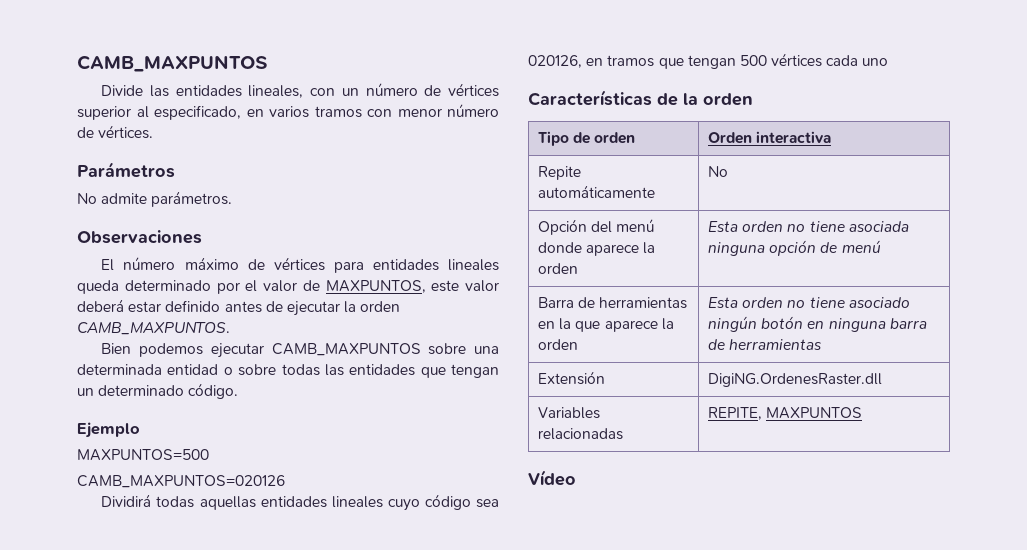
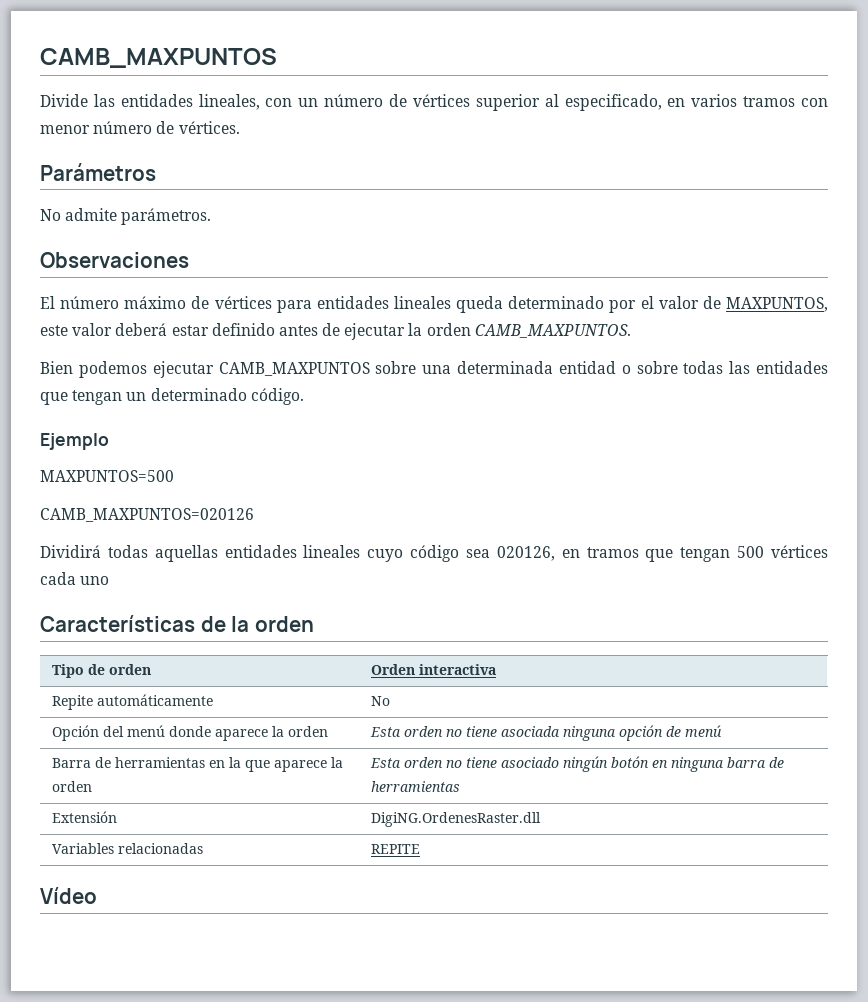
- Variables relacionadas | REPITE, MAXPUNTOS
+ Variables relacionadas | REPITE

